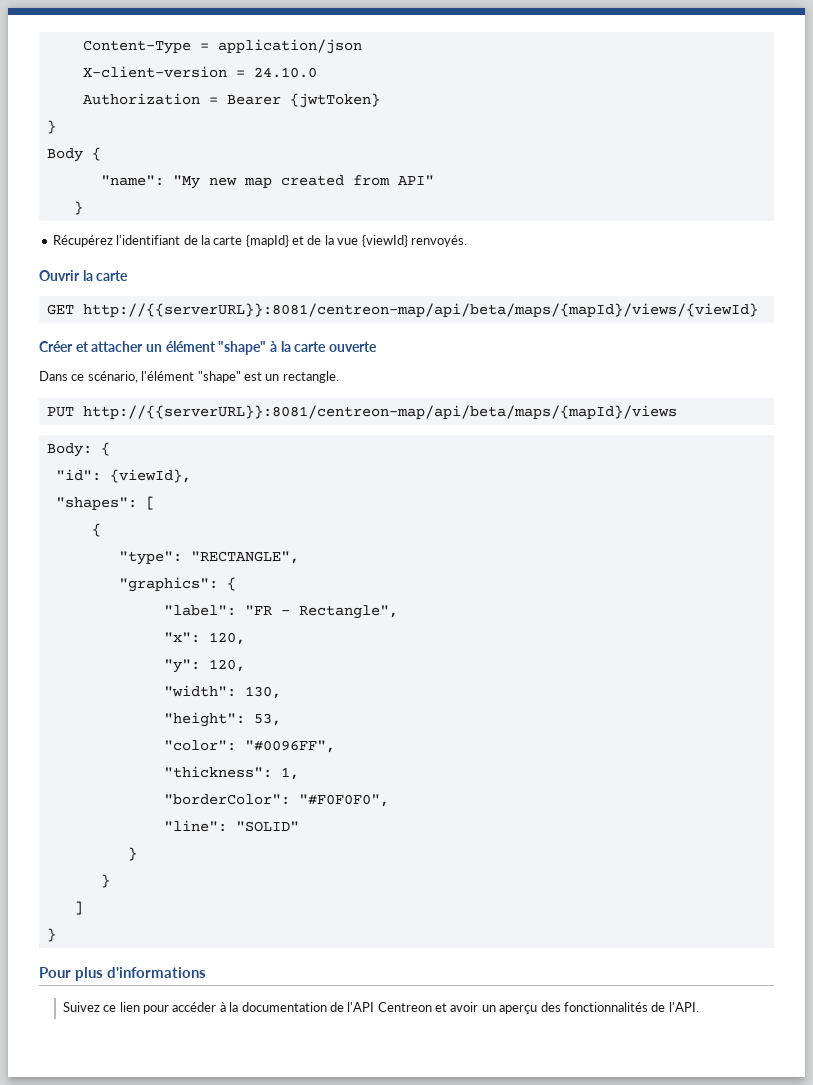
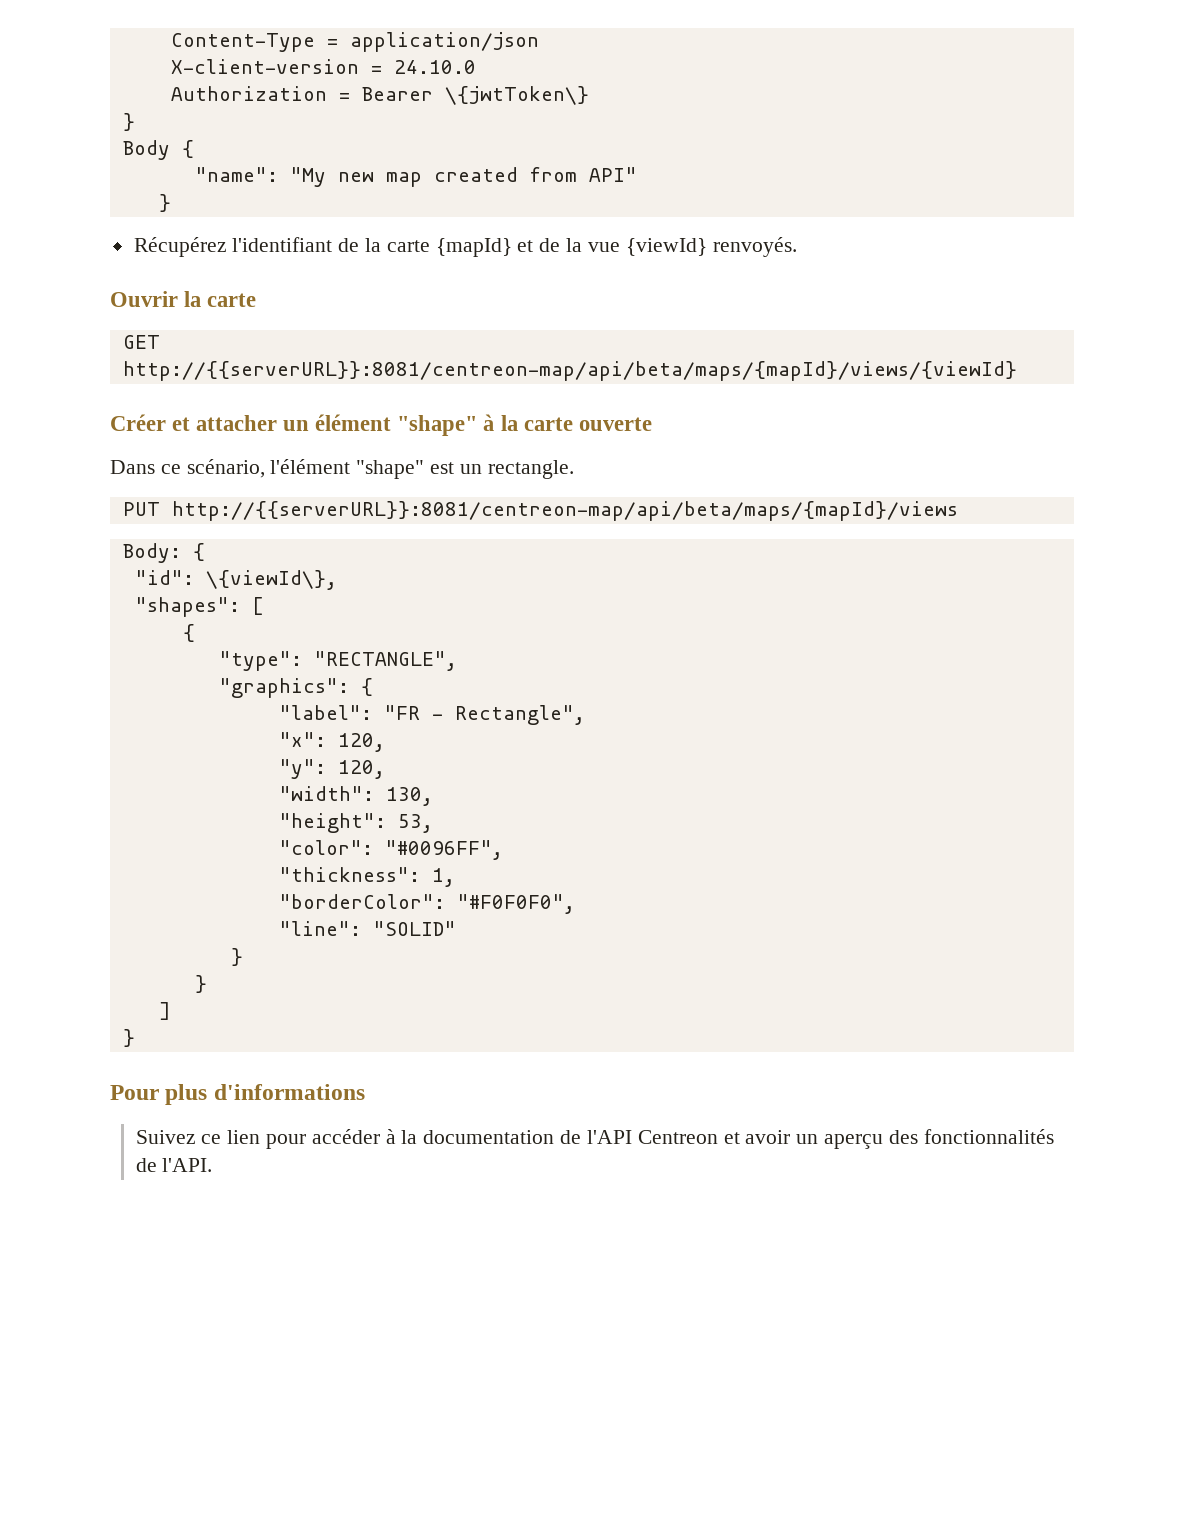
- Authorization = Bearer {jwtToken}
+ Authorization = Bearer \{jwtToken\}
- "id": {viewId},
+ "id": \{viewId\},

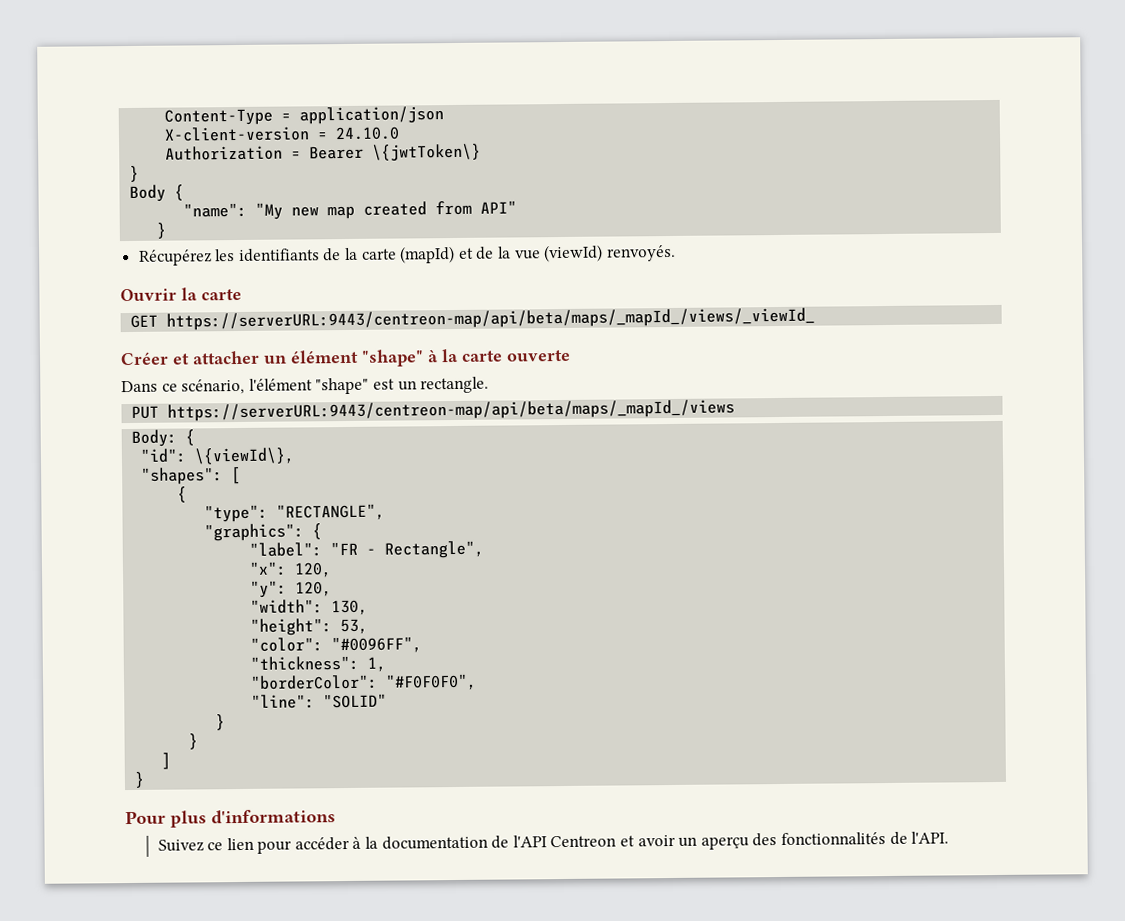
- Récupérez l'identifiant de la carte {mapId} et de la vue {viewId} renvoyés.
+ Récupérez les identifiants de la carte (mapId) et de la vue (viewId) renvoyés.
- GET http://{{serverURL}}:8081/centreon-map/api/beta/maps/{mapId}/views/{viewId}
+ GET https://serverURL:9443/centreon-map/api/beta/maps/_mapId_/views/_viewId_
- PUT http://{{serverURL}}:8081/centreon-map/api/beta/maps/{mapId}/views
+ PUT https://serverURL:9443/centreon-map/api/beta/maps/_mapId_/views

